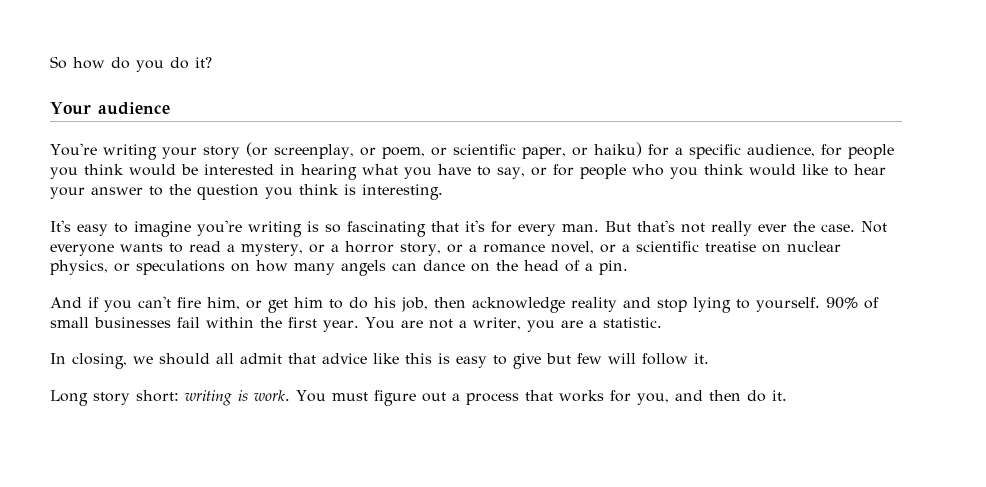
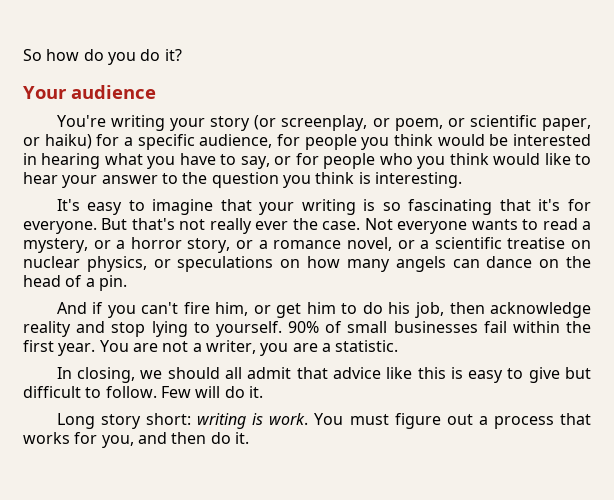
- It's easy to imagine you're writing is so fascinating that it's for every man.
+ It's easy to imagine that your writing is so fascinating that it's for everyone.
- In closing, we should all admit that advice like this is easy to give but few will follow it.
+ In closing, we should all admit that advice like this is easy to give but difficult to follow. Few will do it.

